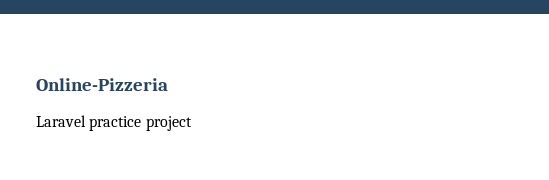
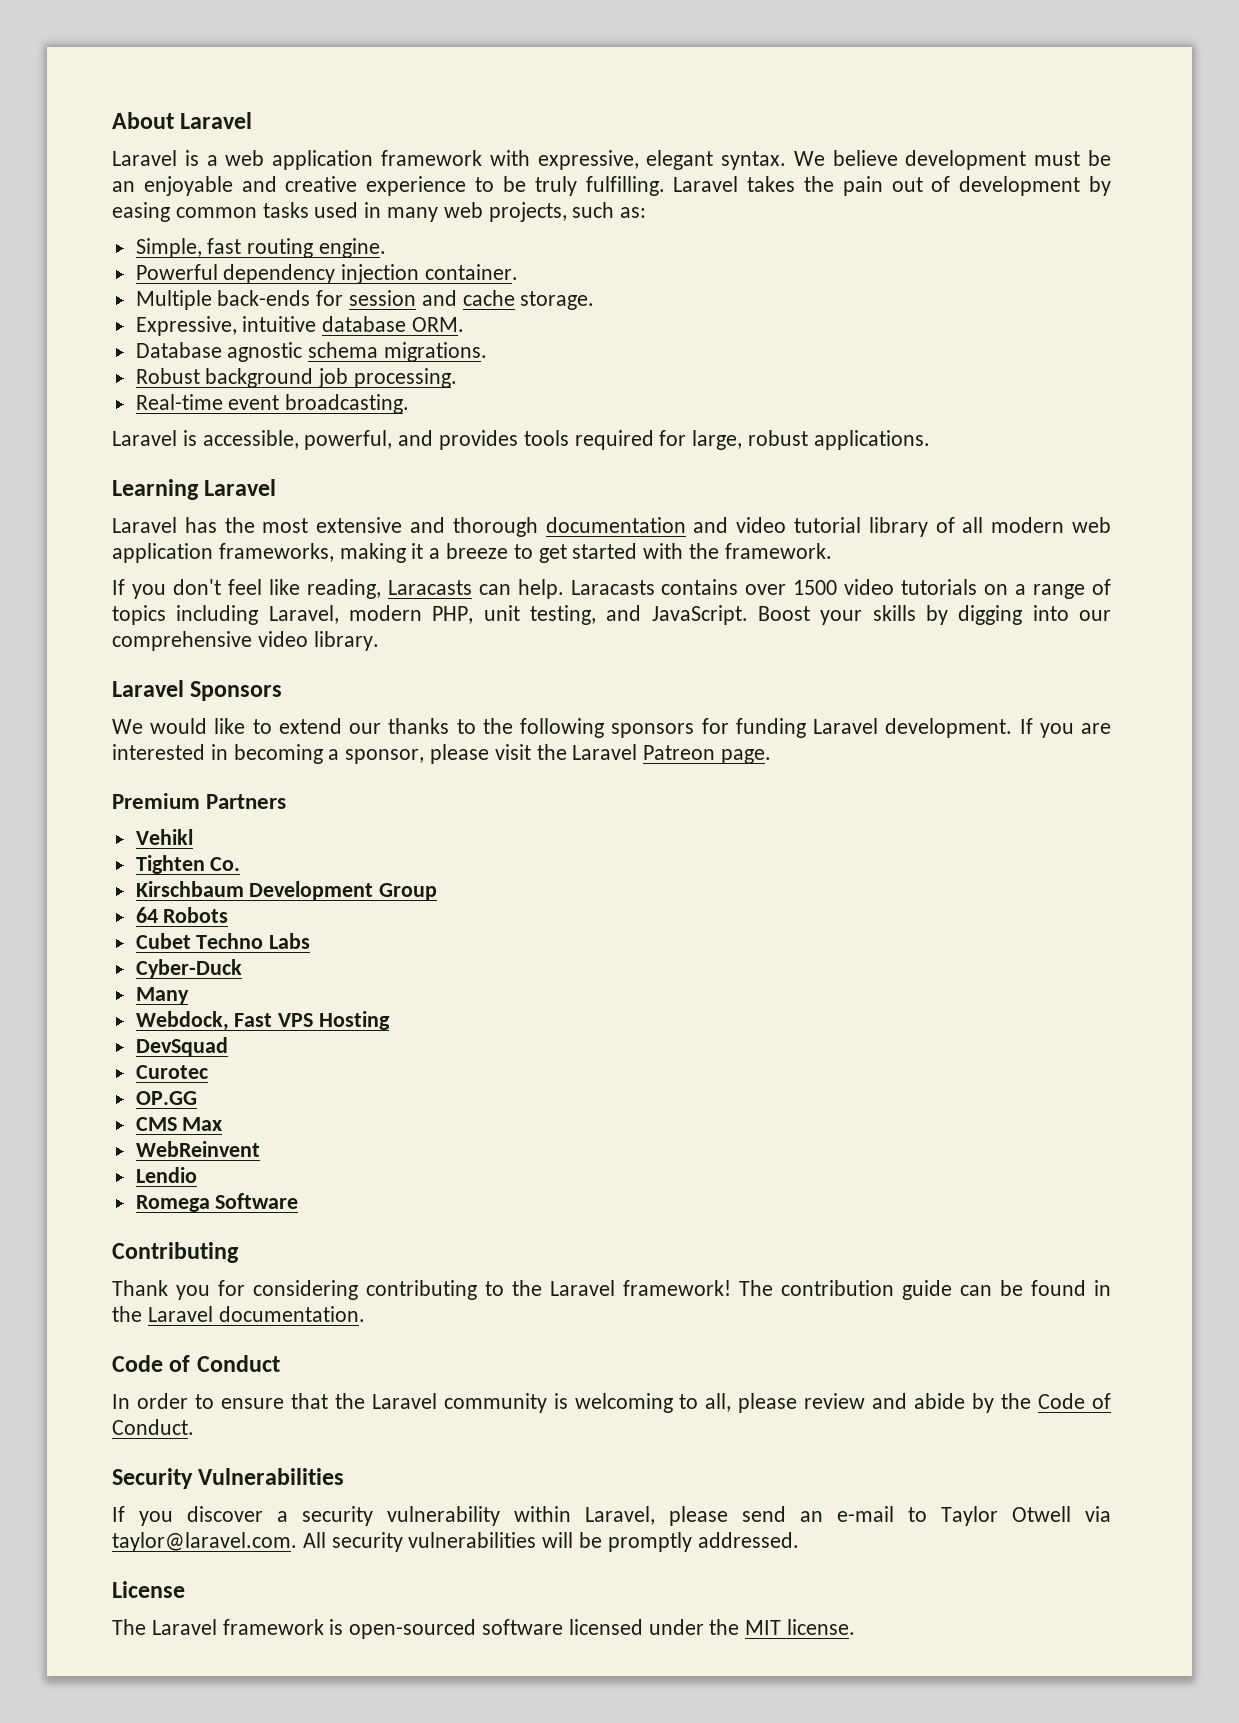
- Online-Pizzeria
- Laravel practice project
+ About Laravel
+ Laravel is a web application framework with expressive, elegant syntax. We believe development must be an enjoyable and creative experience to be truly fulfilling. Laravel takes the pain out of development by easing common tasks used in many web projects, such as:
+ Simple, fast routing engine.
+ Powerful dependency injection container.
+ Multiple back-ends for session and cache storage.
+ Expressive, intuitive database ORM.
+ Database agnostic schema migrations.
+ Robust background job processing.
+ Real-time event broadcasting.
+ Laravel is accessible, powerful, and provides tools required for large, robust applications.
+ Learning Laravel
+ Laravel has the most extensive and thorough documentation and video tutorial library of all modern web application frameworks, making it a breeze to get started with the framework.
+ If you don't feel like reading, Laracasts can help. Laracasts contains over 1500 video tutorials on a range of topics including Laravel, modern PHP, unit testing, and JavaScript. Boost your skills by digging into our comprehensive video library.
+ Laravel Sponsors
+ We would like to extend our thanks to the following sponsors for funding Laravel development. If you are interested in becoming a sponsor, please visit the Laravel Patreon page.
+ Premium Partners
+ Vehikl
+ Tighten Co.
+ Kirschbaum Development Group
+ 64 Robots
+ Cubet Techno Labs
+ Cyber-Duck
+ Many
+ Webdock, Fast VPS Hosting
+ DevSquad
+ Curotec
+ OP.GG
+ CMS Max
+ WebReinvent
+ Lendio
+ Romega Software
+ Contributing
+ Thank you for considering contributing to the Laravel framework! The contribution guide can be found in the Laravel documentation.
+ Code of Conduct
+ In order to ensure that the Laravel community is welcoming to all, please review and abide by the Code of Conduct.
+ Security Vulnerabilities
+ If you discover a security vulnerability within Laravel, please send an e-mail to Taylor Otwell via taylor@laravel.com. All security vulnerabilities will be promptly addressed.
+ License
+ The Laravel framework is open-sourced software licensed under the MIT license.

